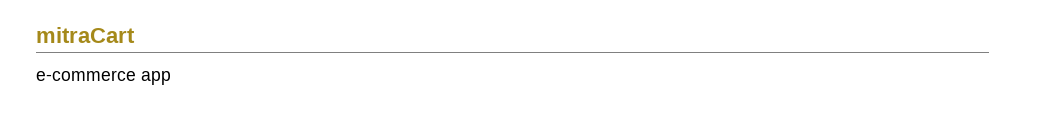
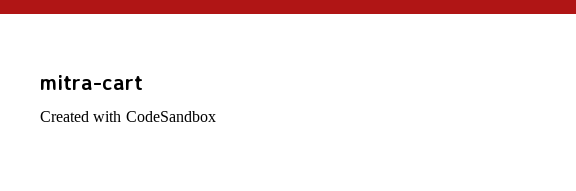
- mitraCart
- e-commerce app
+ mitra-cart
+ Created with CodeSandbox

